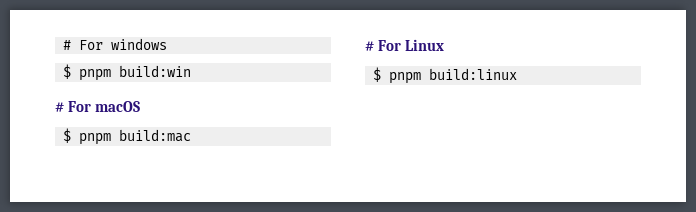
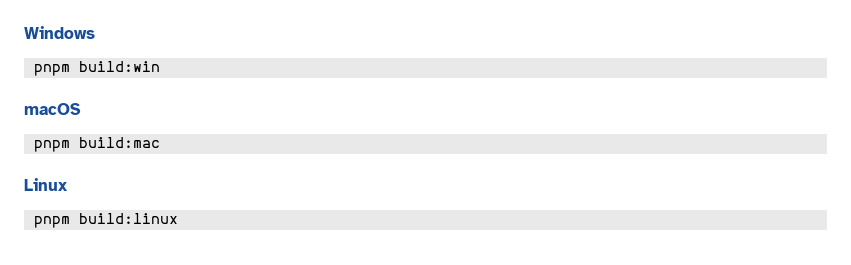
- # For windows
- $ pnpm build:win
+ Windows
+ pnpm build:win
- # For macOS
+ macOS
- $ pnpm build:mac
+ pnpm build:mac
- # For Linux
+ Linux
- $ pnpm build:linux
+ pnpm build:linux

